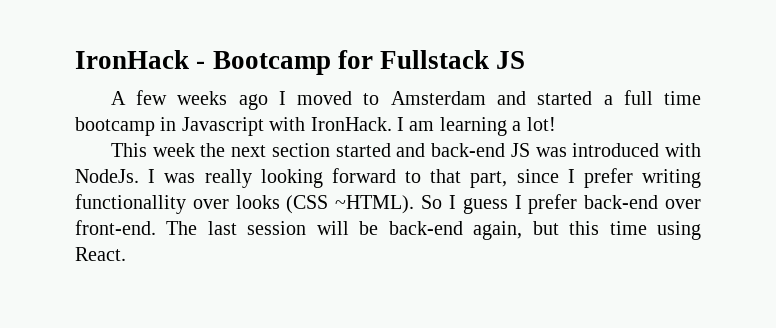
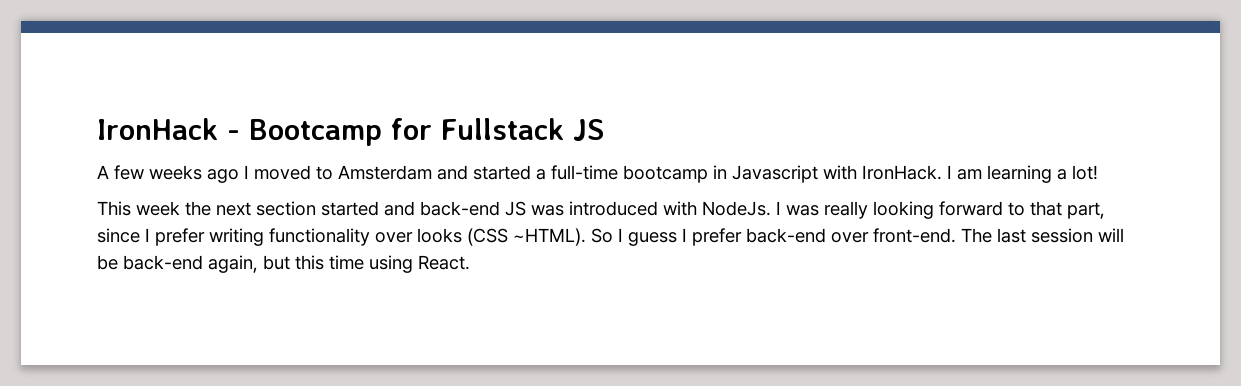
- A few weeks ago I moved to Amsterdam and started a full time bootcamp in Javascript with IronHack.
+ A few weeks ago I moved to Amsterdam and started a full-time bootcamp in Javascript with IronHack.
- I was really looking forward to that part, since I prefer writing functionallity over looks (CSS ~HTML).
+ I was really looking forward to that part, since I prefer writing functionality over looks (CSS ~HTML).

